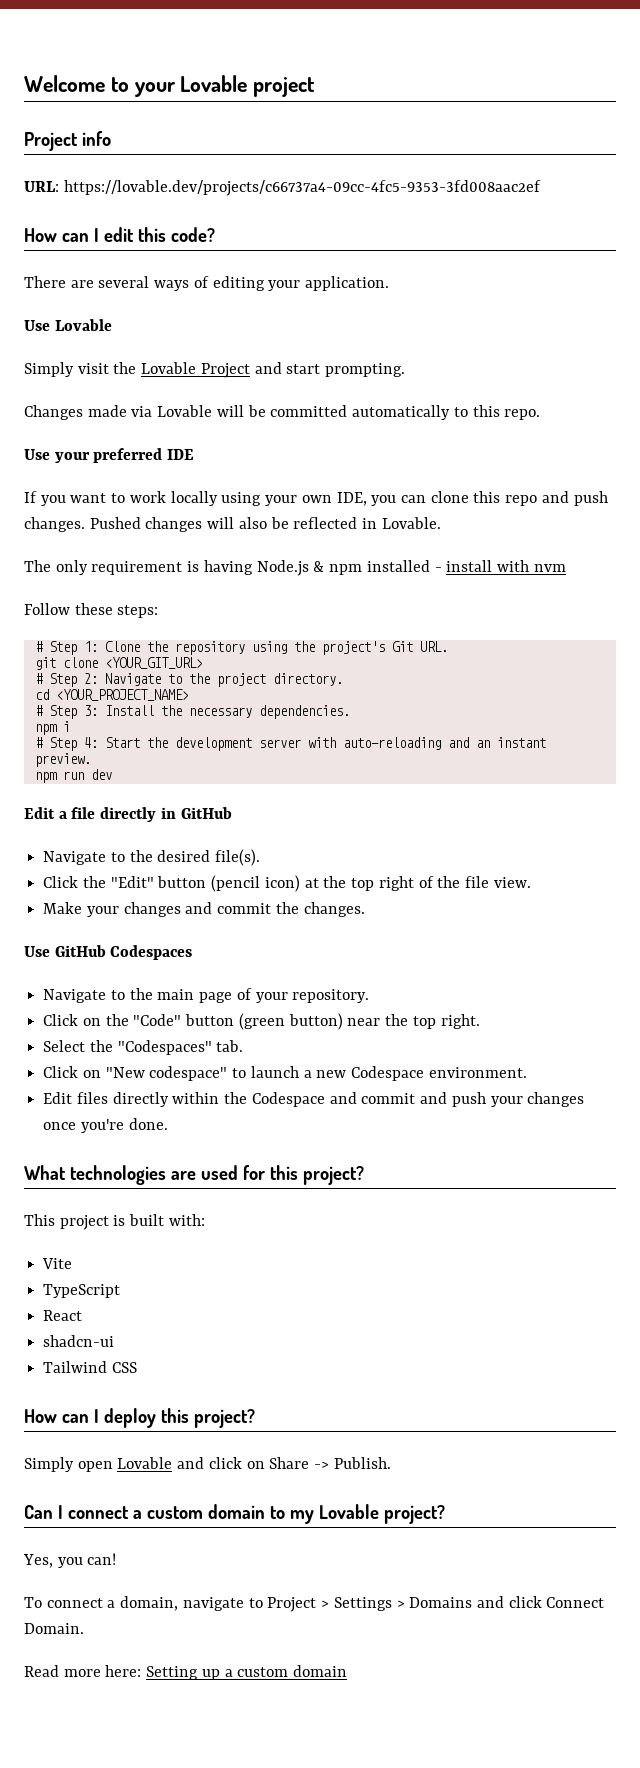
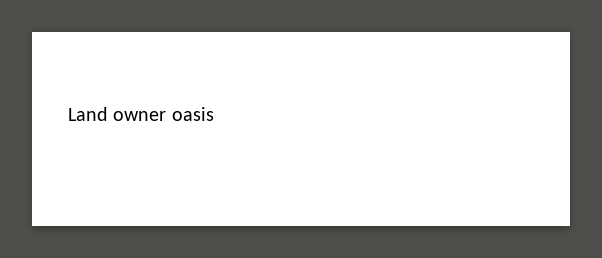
- Welcome to your Lovable project
- Project info
- URL: https://lovable.dev/projects/c66737a4-09cc-4fc5-9353-3fd008aac2ef
- How can I edit this code?
- There are several ways of editing your application.
- Use Lovable
- Simply visit the Lovable Project and start prompting.
- Changes made via Lovable will be committed automatically to this repo.
- Use your preferred IDE
- If you want to work locally using your own IDE, you can clone this repo and push changes. Pushed changes will also be reflected in Lovable.
- The only requirement is having Node.js & npm installed - install with nvm
- Follow these steps:
- # Step 1: Clone the repository using the project's Git URL.
- git clone <YOUR_GIT_URL>
- # Step 2: Navigate to the project directory.
- cd <YOUR_PROJECT_NAME>
- # Step 3: Install the necessary dependencies.
- npm i
- # Step 4: Start the development server with auto-reloading and an instant preview.
- npm run dev
- Edit a file directly in GitHub
- Navigate to the desired file(s).
- Click the "Edit" button (pencil icon) at the top right of the file view.
- Make your changes and commit the changes.
- Use GitHub Codespaces
- Navigate to the main page of your repository.
- Click on the "Code" button (green button) near the top right.
- Select the "Codespaces" tab.
- Click on "New codespace" to launch a new Codespace environment.
- Edit files directly within the Codespace and commit and push your changes once you're done.
- What technologies are used for this project?
- This project is built with:
- Vite
- TypeScript
- React
- shadcn-ui
- Tailwind CSS
- How can I deploy this project?
- Simply open Lovable and click on Share -> Publish.
- Can I connect a custom domain to my Lovable project?
- Yes, you can!
- To connect a domain, navigate to Project > Settings > Domains and click Connect Domain.
- Read more here: Setting up a custom domain
+ Land owner oasis

